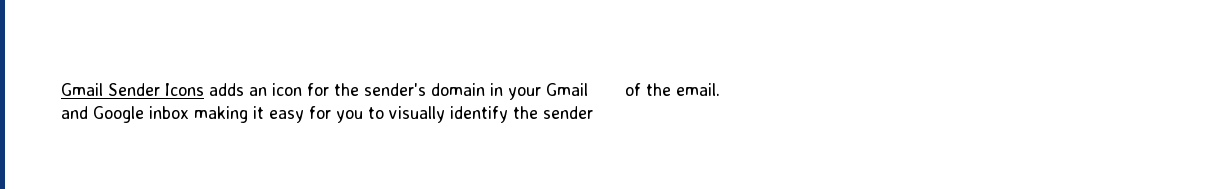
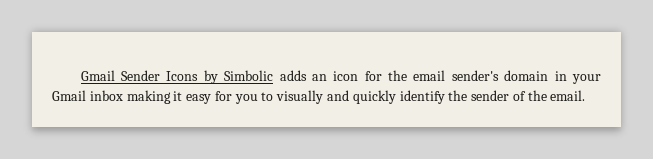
- Gmail Sender Icons adds an icon for the sender's domain in your Gmail and Google inbox making it easy for you to visually identify the sender of the email.
+ Gmail Sender Icons by Simbolic adds an icon for the email sender's domain in your Gmail inbox making it easy for you to visually and quickly identify the sender of the email.

